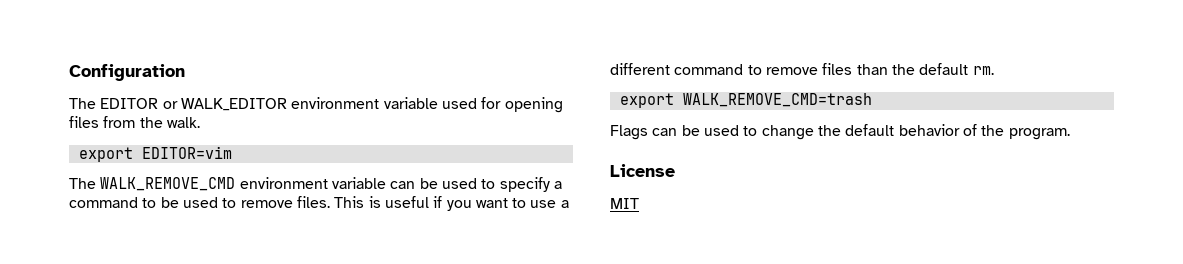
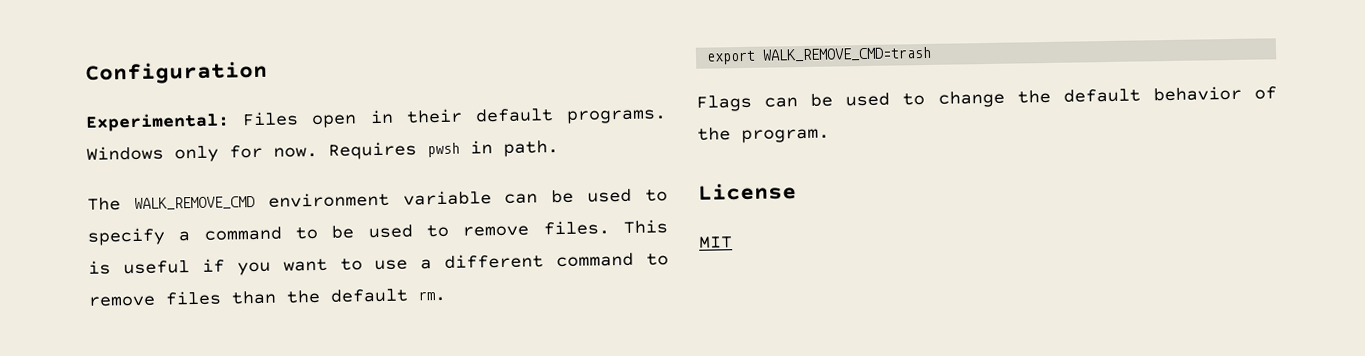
- The EDITOR or WALK_EDITOR environment variable used for opening files from the walk.
- export EDITOR=vim
+ Experimental: Files open in their default programs. Windows only for now. Requires pwsh in path.

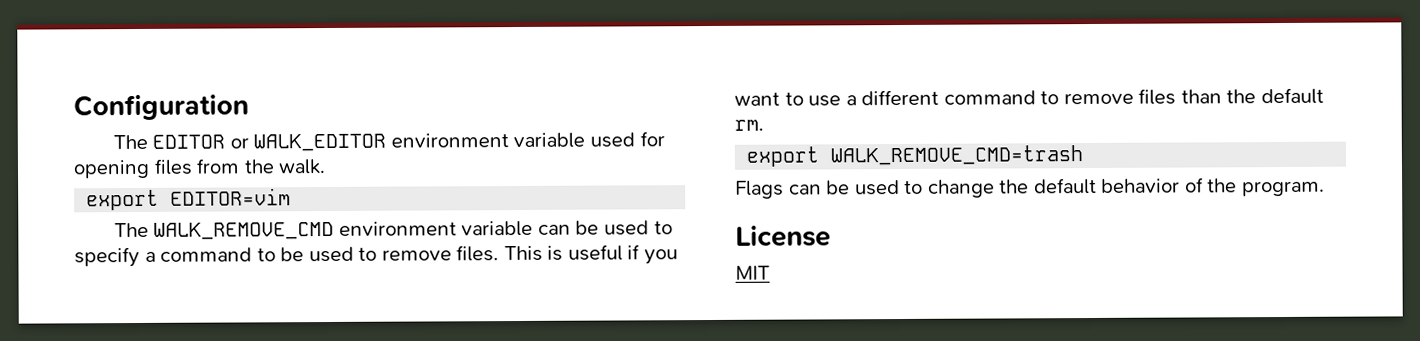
- Experimental: Files open in their default programs. Windows only for now. Requires pwsh in path.
+ The EDITOR or WALK_EDITOR environment variable used for opening files from the walk.
+ export EDITOR=vim

